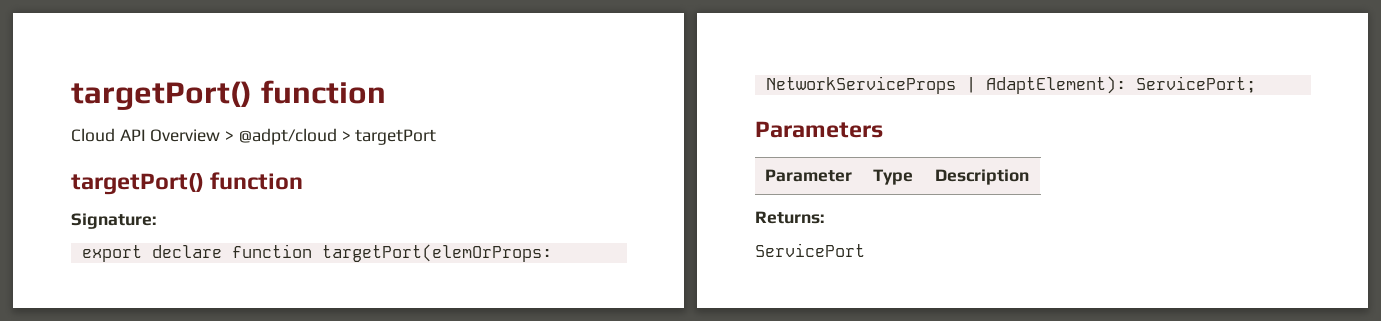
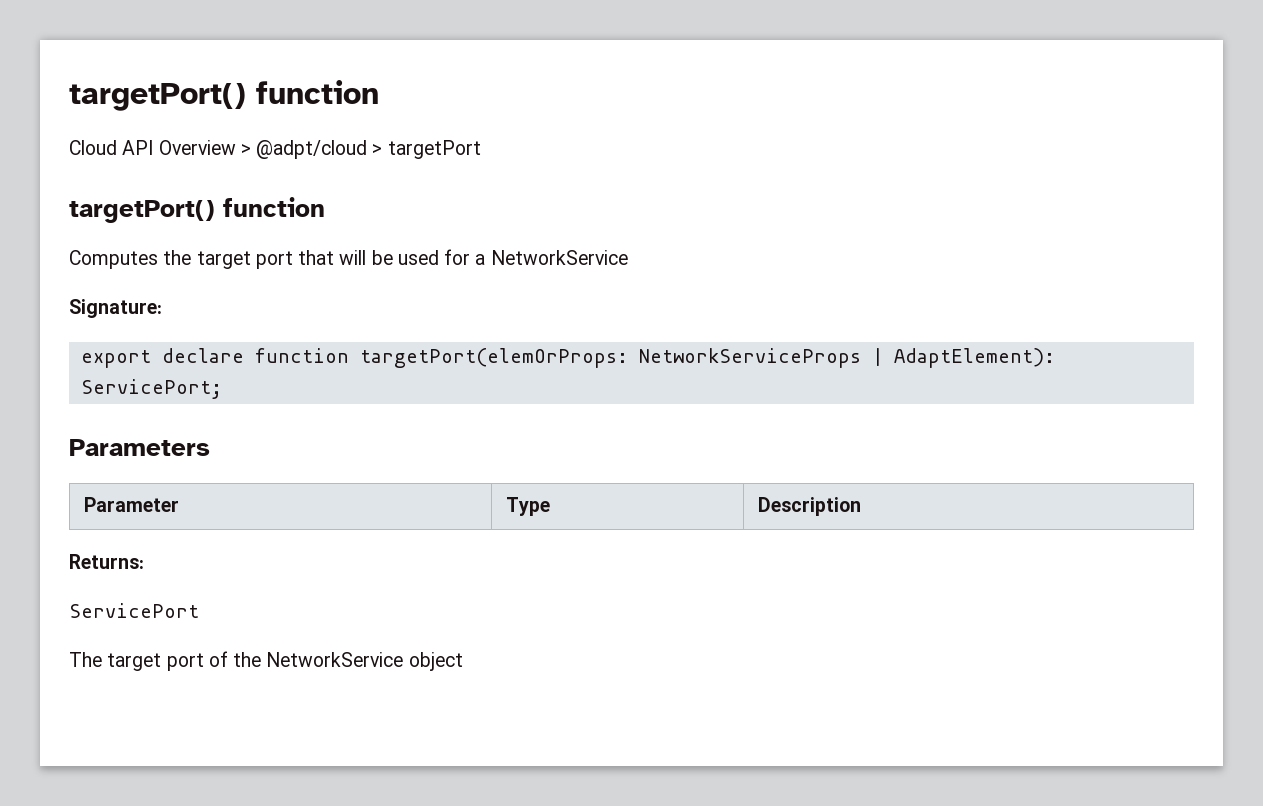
+ Computes the target port that will be used for a NetworkService
+ The target port of the NetworkService object

